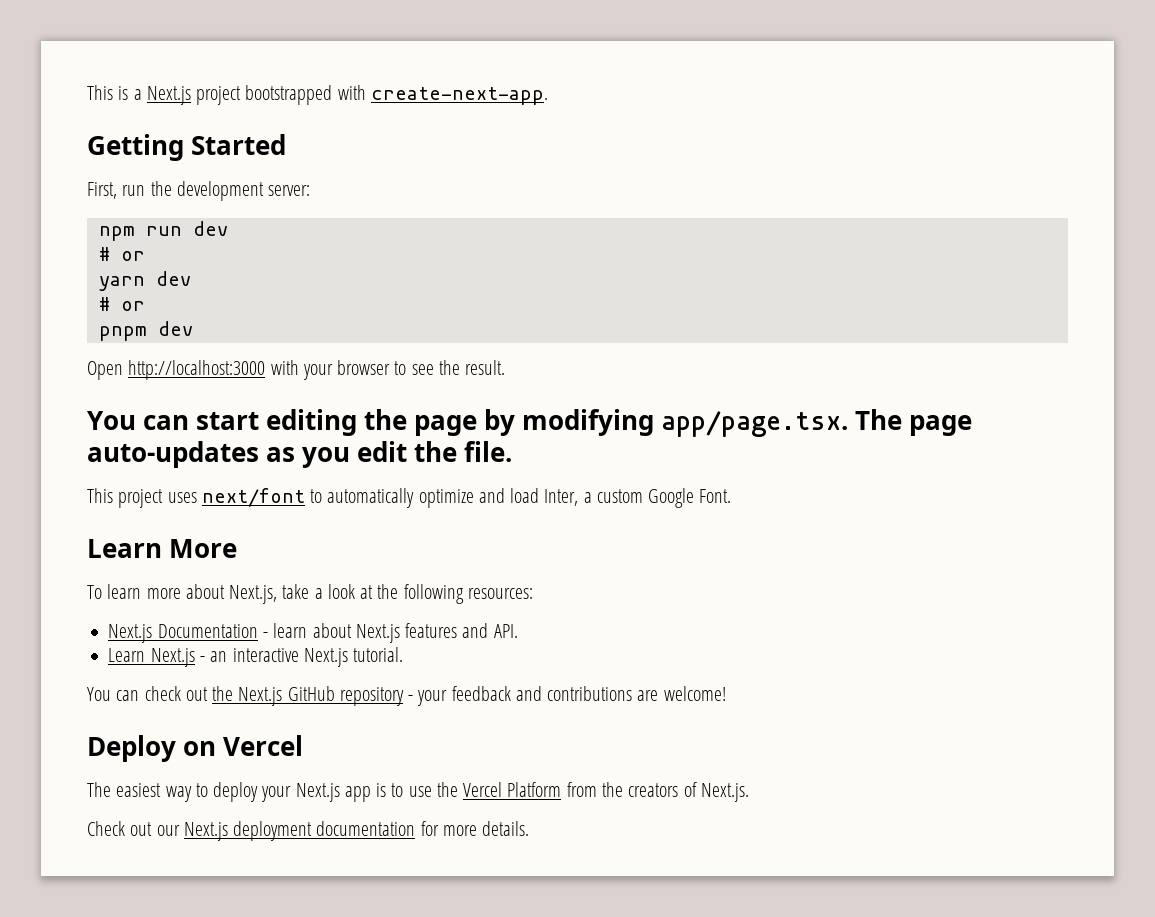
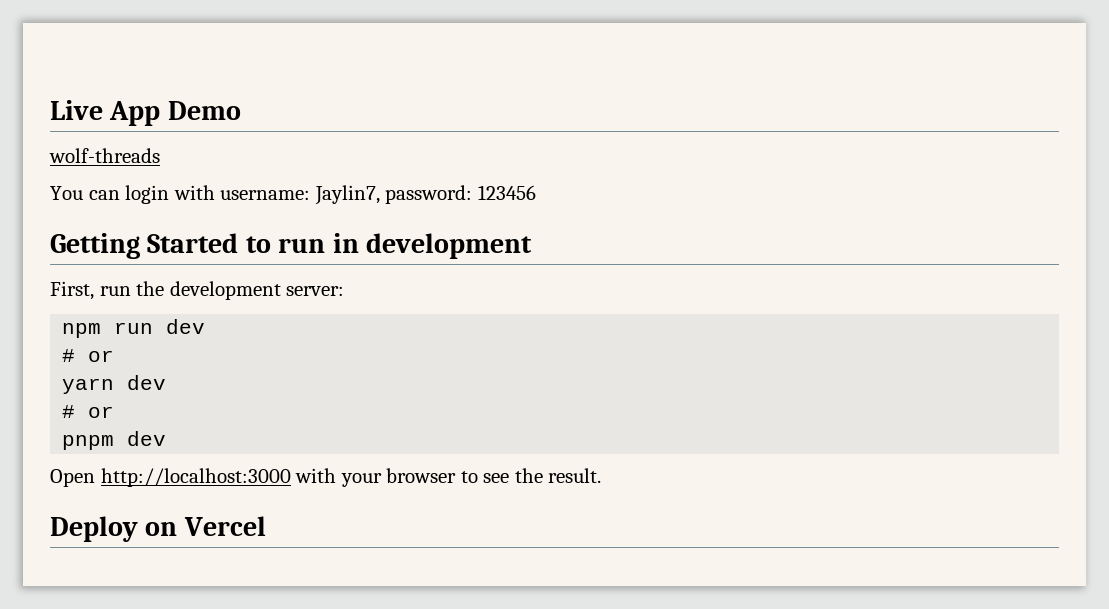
- This is a Next.js project bootstrapped with create-next-app.
- Getting Started
+ Live App Demo
+ wolf-threads
+ You can login with username: Jaylin7, password: 123456
+ Getting Started to run in development
- You can start editing the page by modifying app/page.tsx. The page auto-updates as you edit the file.
- This project uses next/font to automatically optimize and load Inter, a custom Google Font.
- Learn More
- To learn more about Next.js, take a look at the following resources:
- Next.js Documentation - learn about Next.js features and API.
- Learn Next.js - an interactive Next.js tutorial.
- You can check out the Next.js GitHub repository - your feedback and contributions are welcome!
  Deploy on Vercel
- The easiest way to deploy your Next.js app is to use the Vercel Platform from the creators of Next.js.
- Check out our Next.js deployment documentation for more details.

